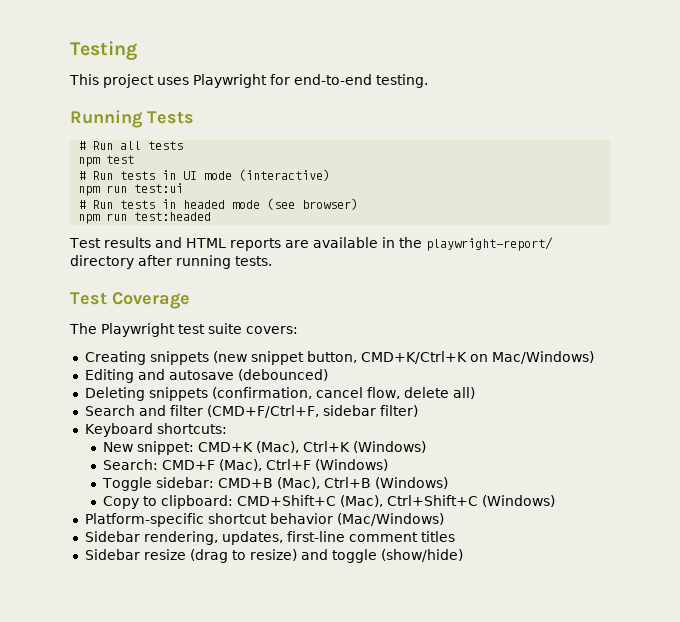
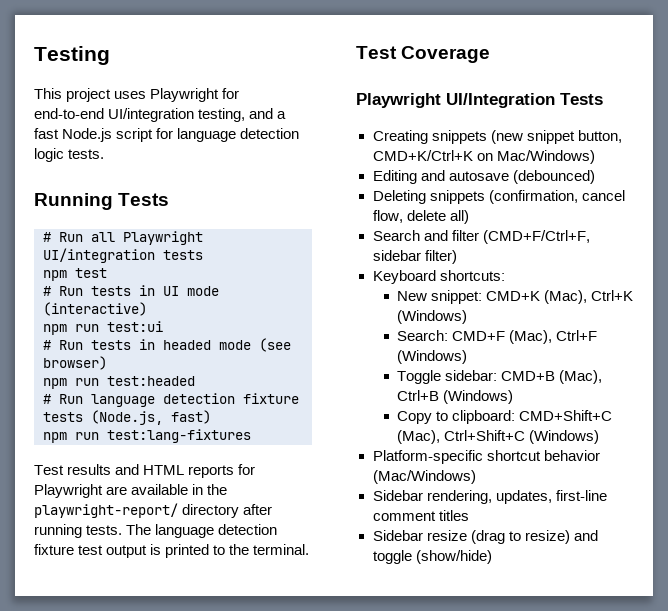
- This project uses Playwright for end-to-end testing.
+ This project uses Playwright for end-to-end UI/integration testing, and a fast Node.js script for language detection logic tests.
- # Run all tests
+ # Run all Playwright UI/integration tests
+ # Run language detection fixture tests (Node.js, fast)
+ npm run test:lang-fixtures
- Test results and HTML reports are available in the playwright-report/ directory after running tests.
+ Test results and HTML reports for Playwright are available in the playwright-report/ directory after running tests. The language detection fixture test output is printed to the terminal.
  Test Coverage
- The Playwright test suite covers:
+ Playwright UI/Integration Tests

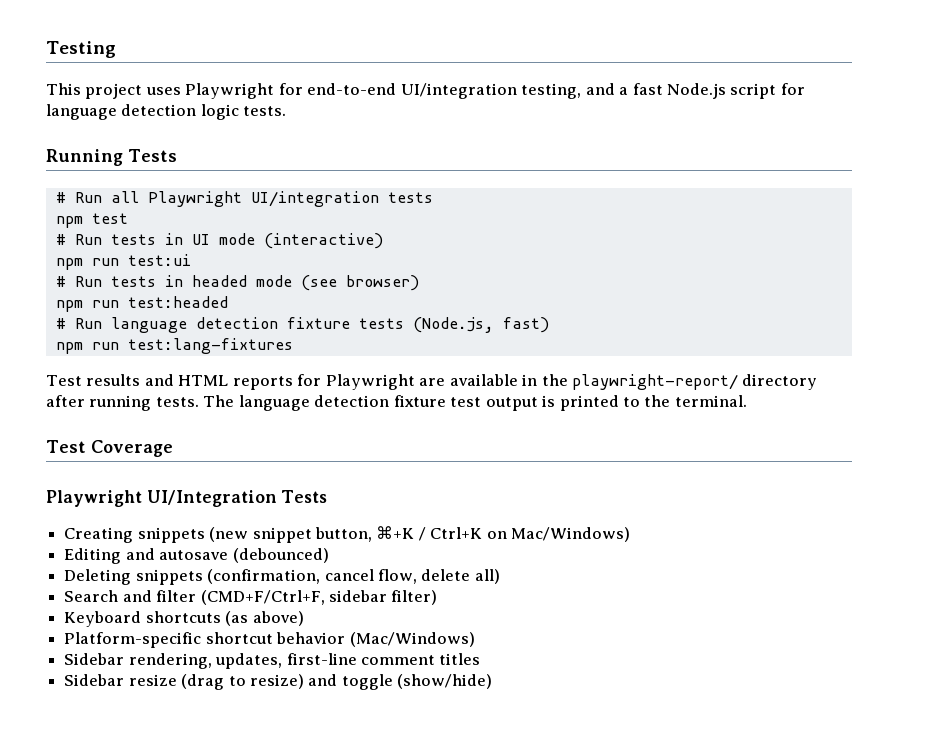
- Creating snippets (new snippet button, CMD+K/Ctrl+K on Mac/Windows)
+ Creating snippets (new snippet button, ⌘+K / Ctrl+K on Mac/Windows)
- Keyboard shortcuts:
- New snippet: CMD+K (Mac), Ctrl+K (Windows)
- Search: CMD+F (Mac), Ctrl+F (Windows)
- Toggle sidebar: CMD+B (Mac), Ctrl+B (Windows)
- Copy to clipboard: CMD+Shift+C (Mac), Ctrl+Shift+C (Windows)
+ Keyboard shortcuts (as above)

